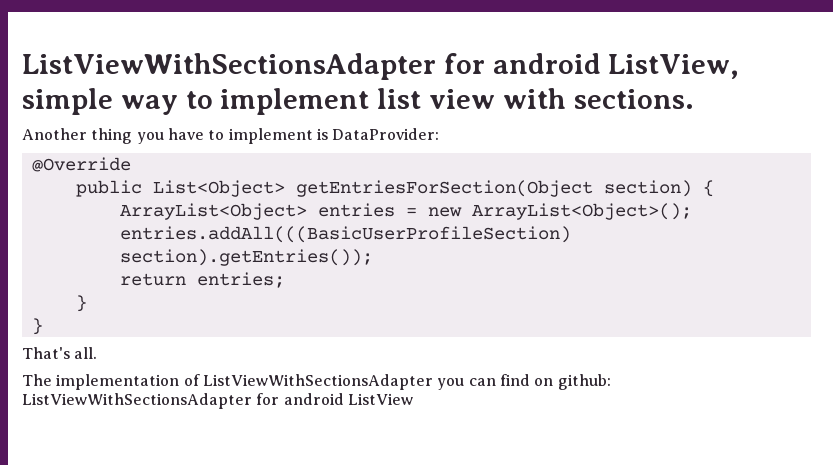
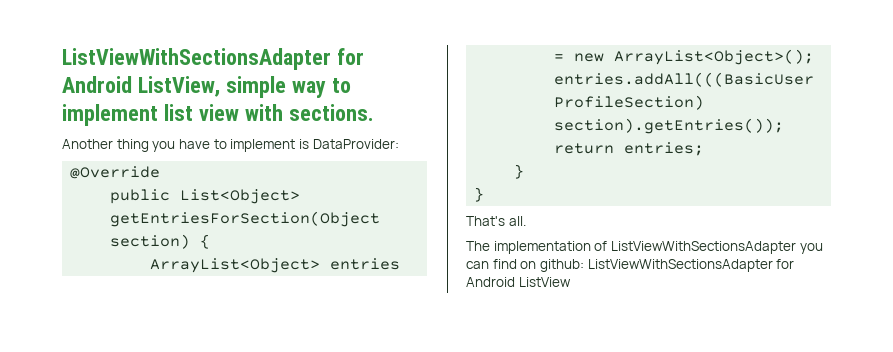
- ListViewWithSectionsAdapter for android ListView, simple way to implement list view with sections.
+ ListViewWithSectionsAdapter for Android ListView, simple way to implement list view with sections.
- The implementation of ListViewWithSectionsAdapter you can find on github: ListViewWithSectionsAdapter for android ListView
+ The implementation of ListViewWithSectionsAdapter you can find on github: ListViewWithSectionsAdapter for Android ListView

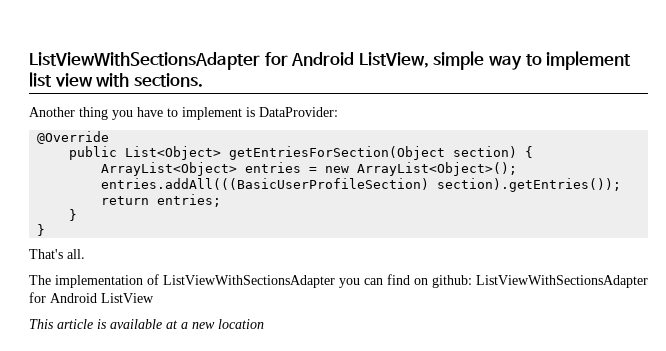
+ This article is available at a new location

